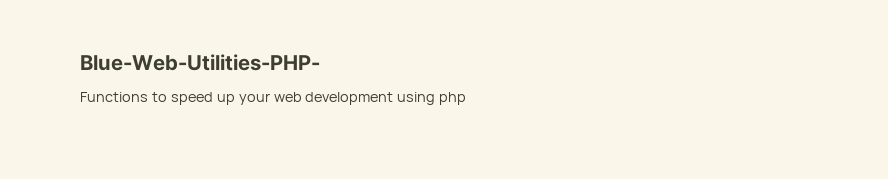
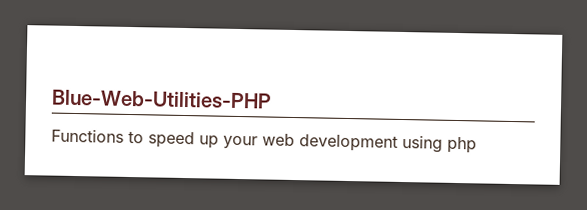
- Blue-Web-Utilities-PHP-
+ Blue-Web-Utilities-PHP

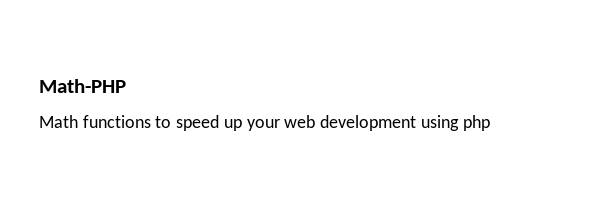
- Blue-Web-Utilities-PHP
- Functions to speed up your web development using php
+ Math-PHP
+ Math functions to speed up your web development using php

